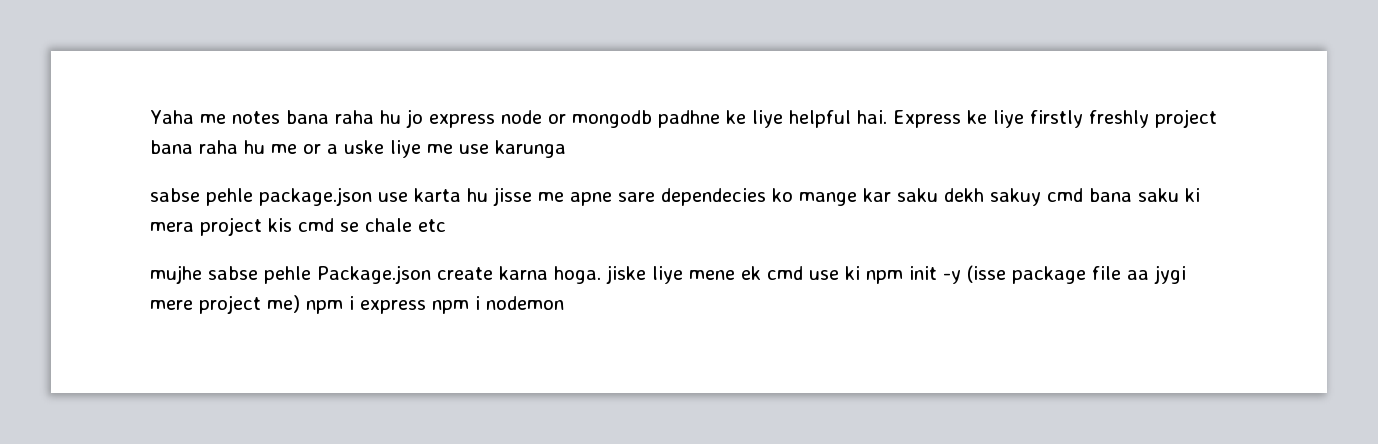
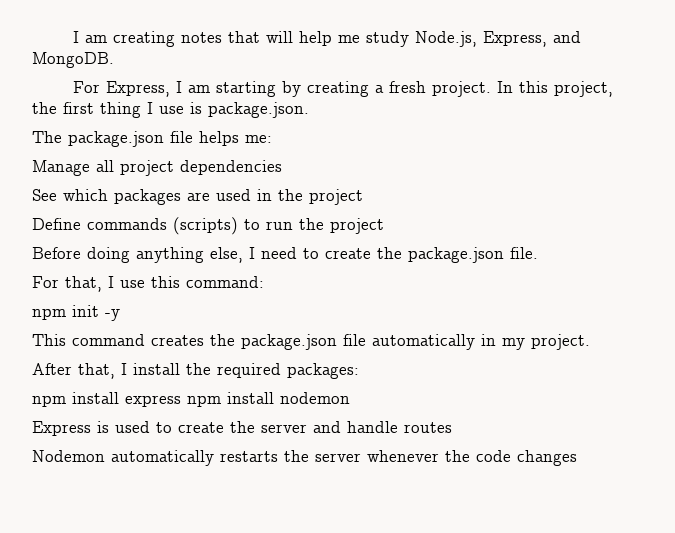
- Yaha me notes bana raha hu jo express node or mongodb padhne ke liye helpful hai. Express ke liye firstly freshly project bana raha hu me or a uske liye me use karunga
- sabse pehle package.json use karta hu jisse me apne sare dependecies ko mange kar saku dekh sakuy cmd bana saku ki mera project kis cmd se chale etc
- mujhe sabse pehle Package.json create karna hoga. jiske liye mene ek cmd use ki npm init -y (isse package file aa jygi mere project me) npm i express npm i nodemon
+ I am creating notes that will help me study Node.js, Express, and MongoDB.
+ For Express, I am starting by creating a fresh project. In this project, the first thing I use is package.json.
+ The package.json file helps me:
+ Manage all project dependencies
+ See which packages are used in the project
+ Define commands (scripts) to run the project
+ Before doing anything else, I need to create the package.json file.
+ For that, I use this command:
+ npm init -y
+ This command creates the package.json file automatically in my project.
+ After that, I install the required packages:
+ npm install express npm install nodemon
+ Express is used to create the server and handle routes
+ Nodemon automatically restarts the server whenever the code changes

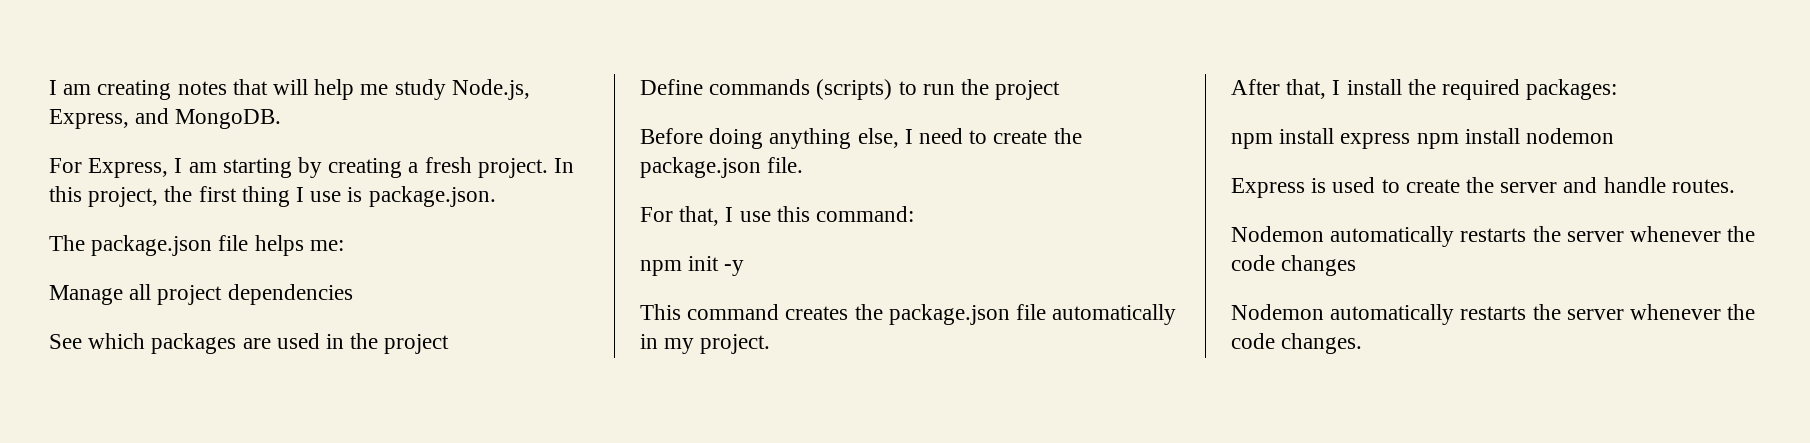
- Express is used to create the server and handle routes
+ Express is used to create the server and handle routes.
+ Nodemon automatically restarts the server whenever the code changes.

